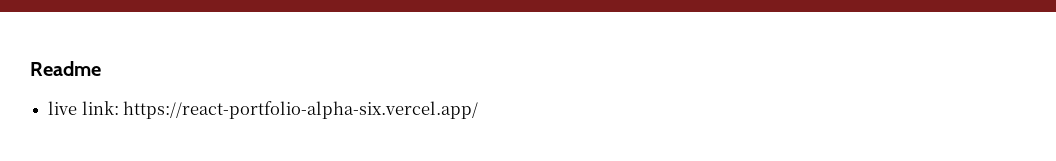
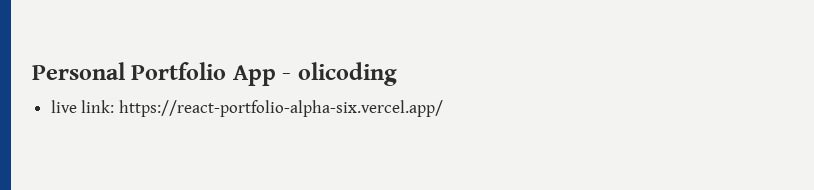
- Readme
+ Personal Portfolio App - olicoding

